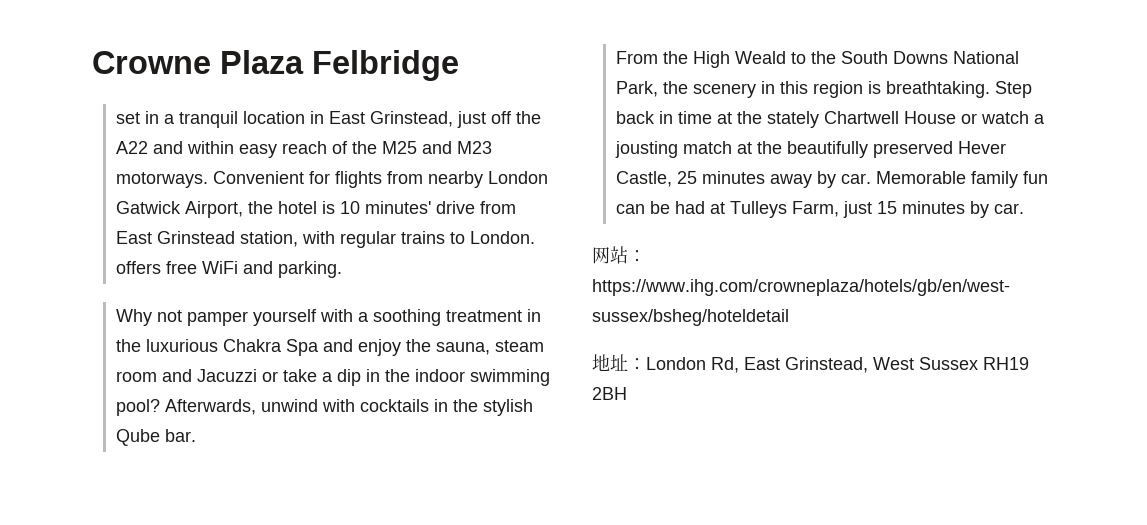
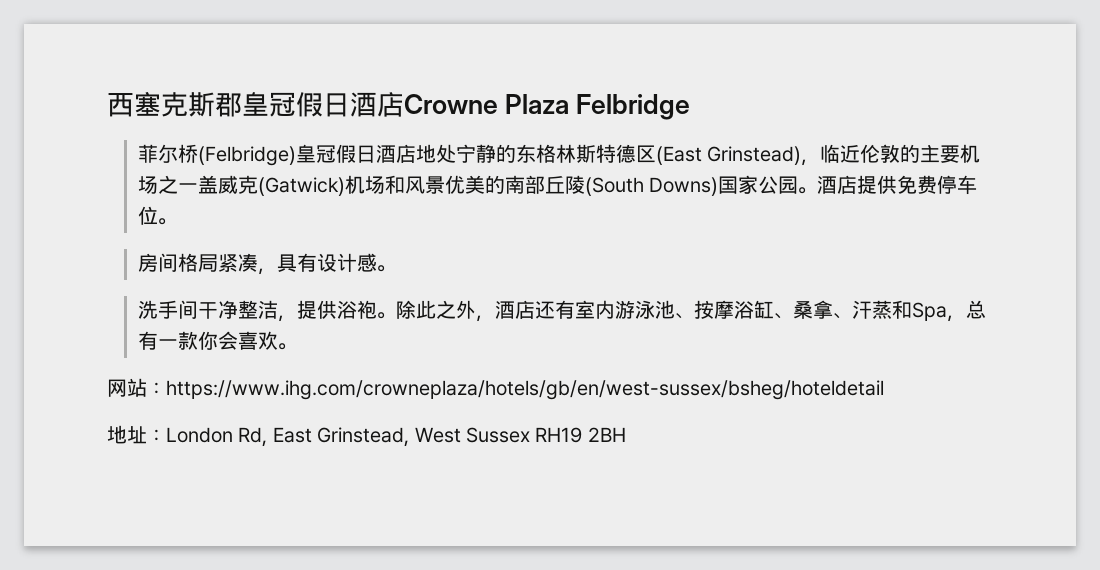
- Crowne Plaza Felbridge
- set in a tranquil location in East Grinstead, just off the A22 and within easy reach of the M25 and M23 motorways. Convenient for flights from nearby London Gatwick Airport, the hotel is 10 minutes' drive from East Grinstead station, with regular trains to London. offers free WiFi and parking.
- Why not pamper yourself with a soothing treatment in the luxurious Chakra Spa and enjoy the sauna, steam room and Jacuzzi or take a dip in the indoor swimming pool? Afterwards, unwind with cocktails in the stylish Qube bar.
- From the High Weald to the South Downs National Park, the scenery in this region is breathtaking. Step back in time at the stately Chartwell House or watch a jousting match at the beautifully preserved Hever Castle, 25 minutes away by car. Memorable family fun can be had at Tulleys Farm, just 15 minutes by car.
+ 西塞克斯郡皇冠假日酒店Crowne Plaza Felbridge
+ 菲尔桥(Felbridge)皇冠假日酒店地处宁静的东格林斯特德区(East Grinstead)，临近伦敦的主要机场之一盖威克(Gatwick)机场和风景优美的南部丘陵(South Downs)国家公园。酒店提供免费停车位。
+ 房间格局紧凑，具有设计感。
+ 洗手间干净整洁，提供浴袍。除此之外，酒店还有室内游泳池、按摩浴缸、桑拿、汗蒸和Spa，总有一款你会喜欢。

